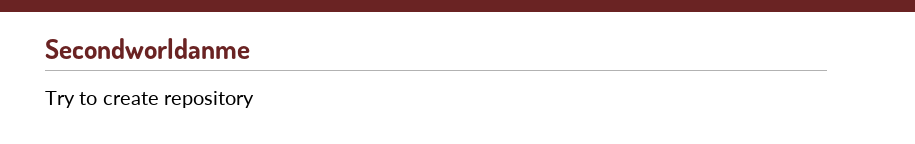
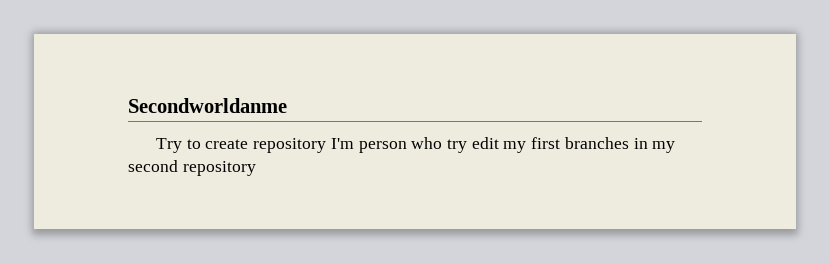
- Try to create repository
+ Try to create repository I'm person who try edit my first branches in my second repository

